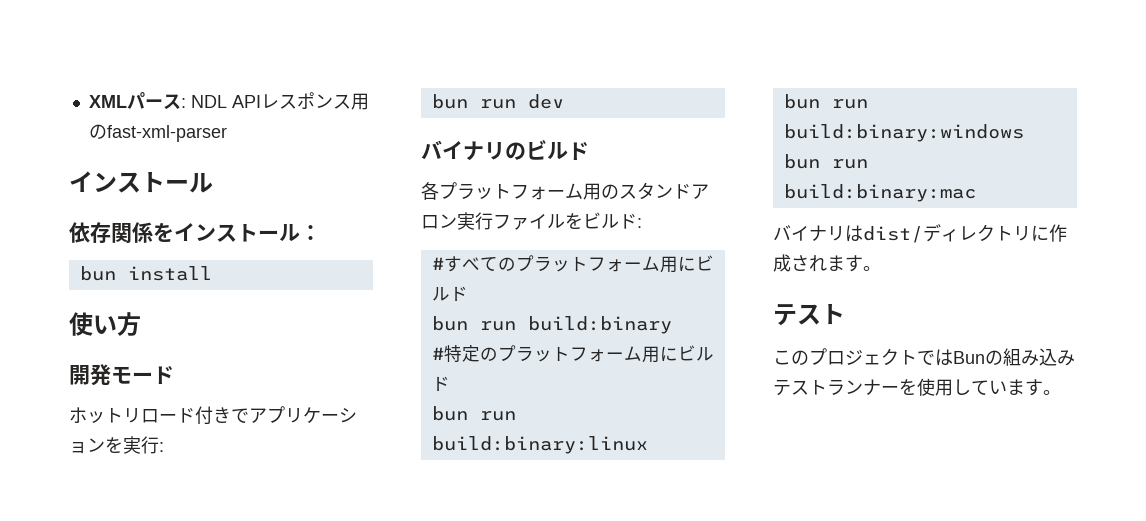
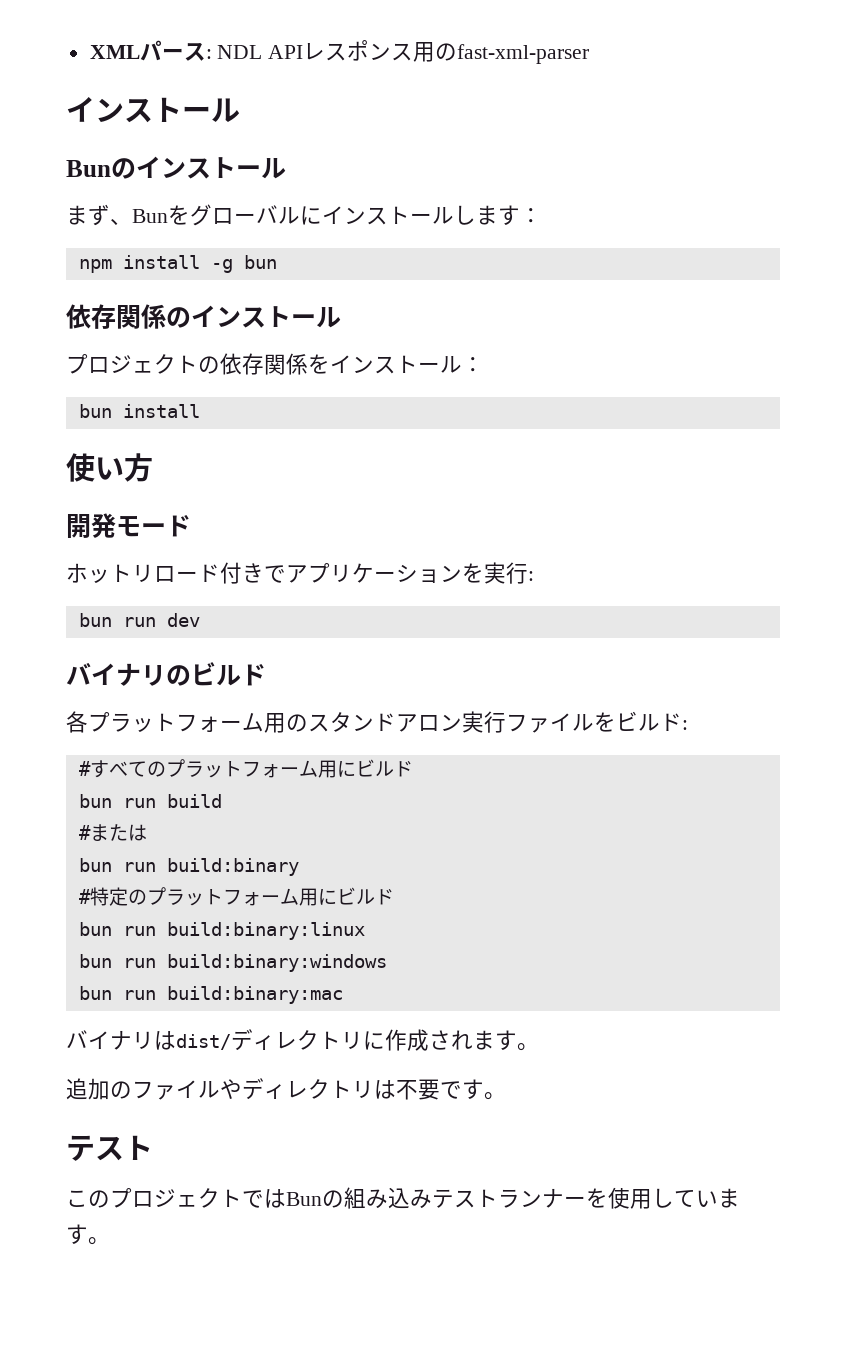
- 依存関係をインストール：
+ Bunのインストール
+ まず、Bunをグローバルにインストールします：
+ npm install -g bun
+ 依存関係のインストール
+ プロジェクトの依存関係をインストール：
+ bun run build
+ #または
+ 追加のファイルやディレクトリは不要です。

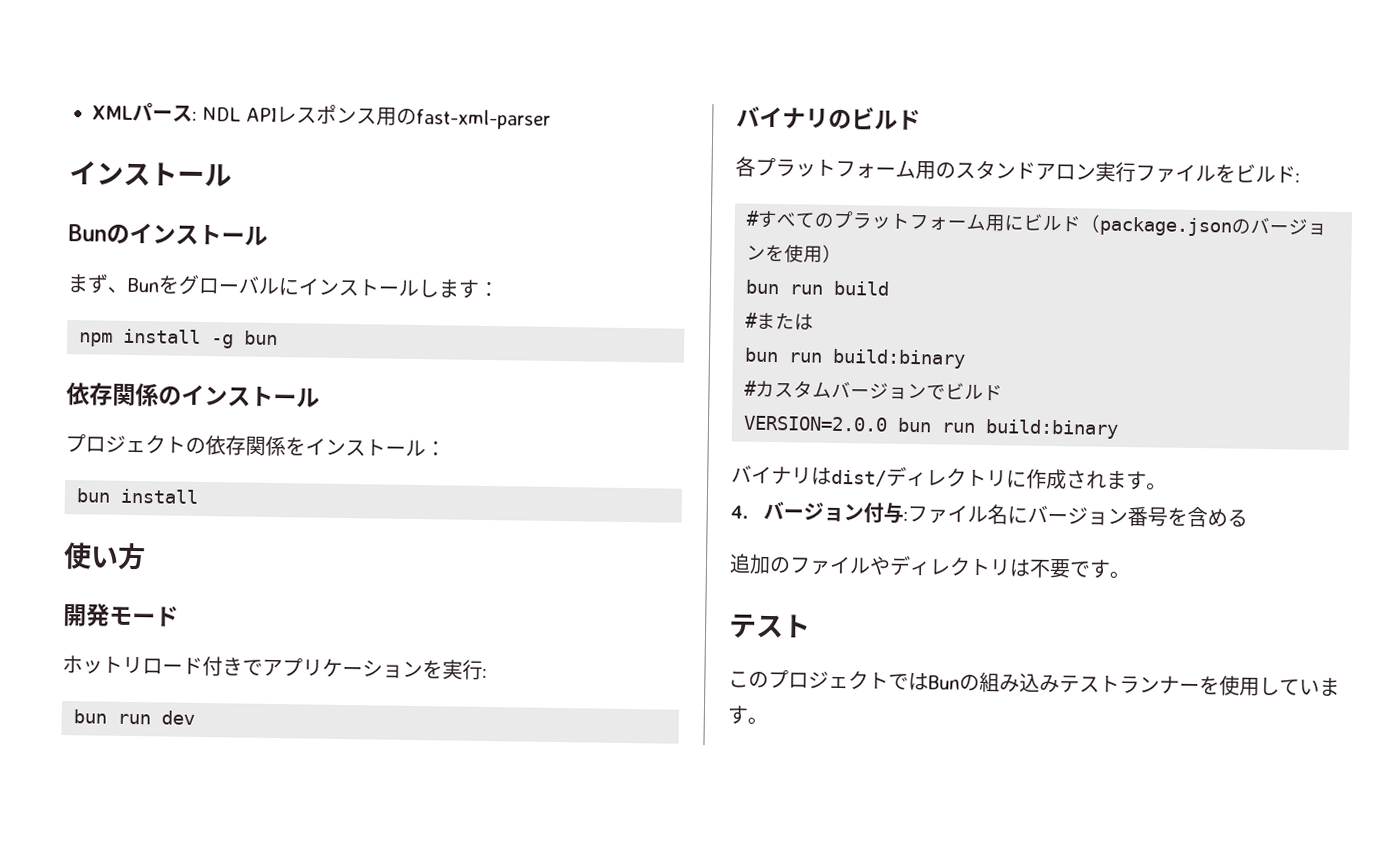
- #すべてのプラットフォーム用にビルド
+ #すべてのプラットフォーム用にビルド（package.jsonのバージョンを使用）
- #特定のプラットフォーム用にビルド
- bun run build:binary:linux
- bun run build:binary:windows
- bun run build:binary:mac
+ #カスタムバージョンでビルド
+ VERSION=2.0.0 bun run build:binary
+ 4.バージョン付与:ファイル名にバージョン番号を含める

